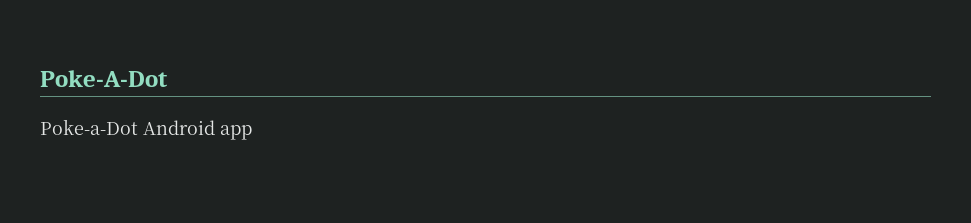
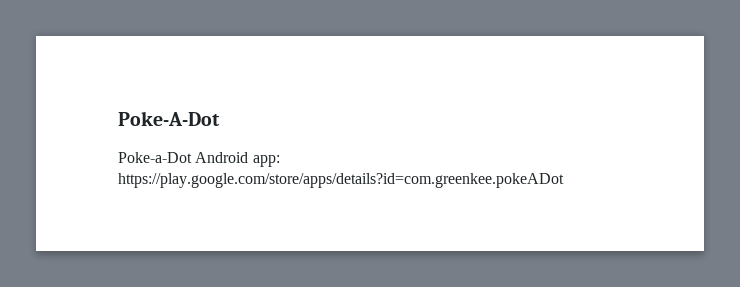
- Poke-a-Dot Android app
+ Poke-a-Dot Android app: https://play.google.com/store/apps/details?id=com.greenkee.pokeADot

